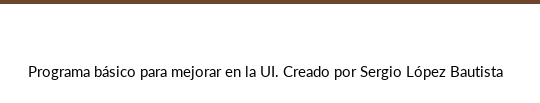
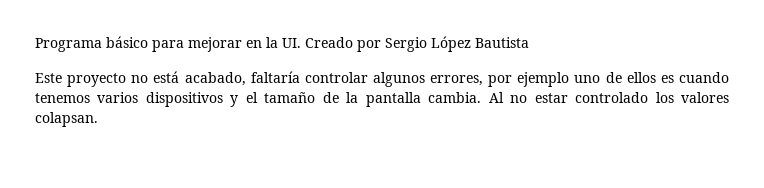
+ Este proyecto no está acabado, faltaría controlar algunos errores, por ejemplo uno de ellos es cuando tenemos varios dispositivos y el tamaño de la pantalla cambia. Al no estar controlado los valores colapsan.

